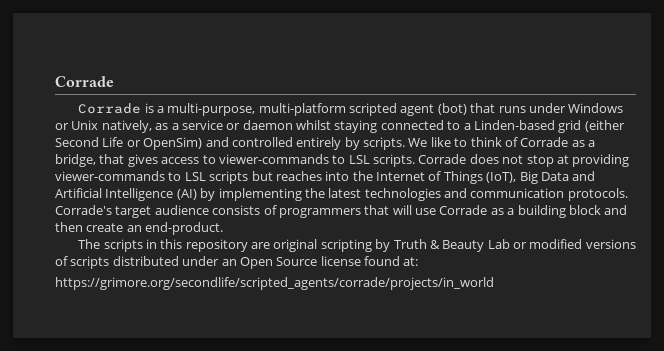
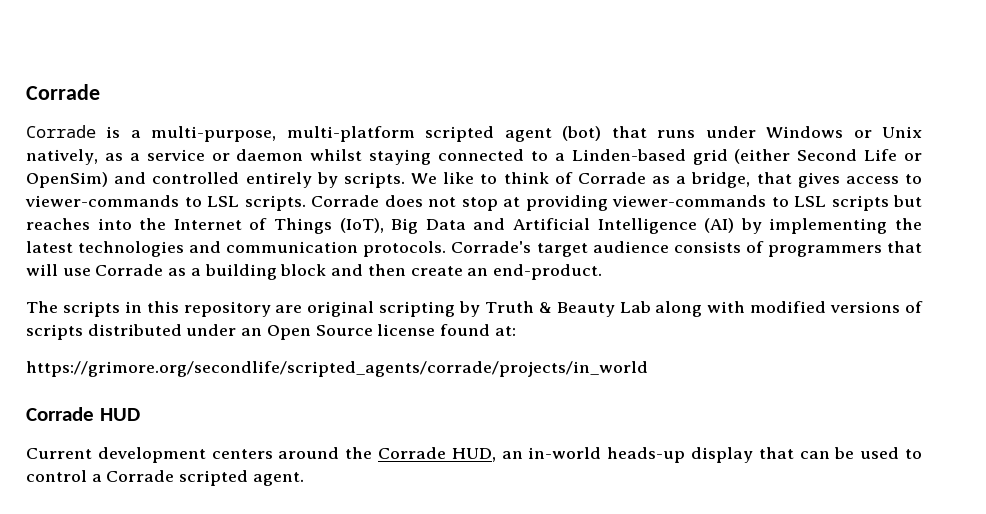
- The scripts in this repository are original scripting by Truth & Beauty Lab or modified versions of scripts distributed under an Open Source license found at:
+ The scripts in this repository are original scripting by Truth & Beauty Lab along with modified versions of scripts distributed under an Open Source license found at:
+ Corrade HUD
+ Current development centers around the Corrade HUD, an in-world heads-up display that can be used to control a Corrade scripted agent.

